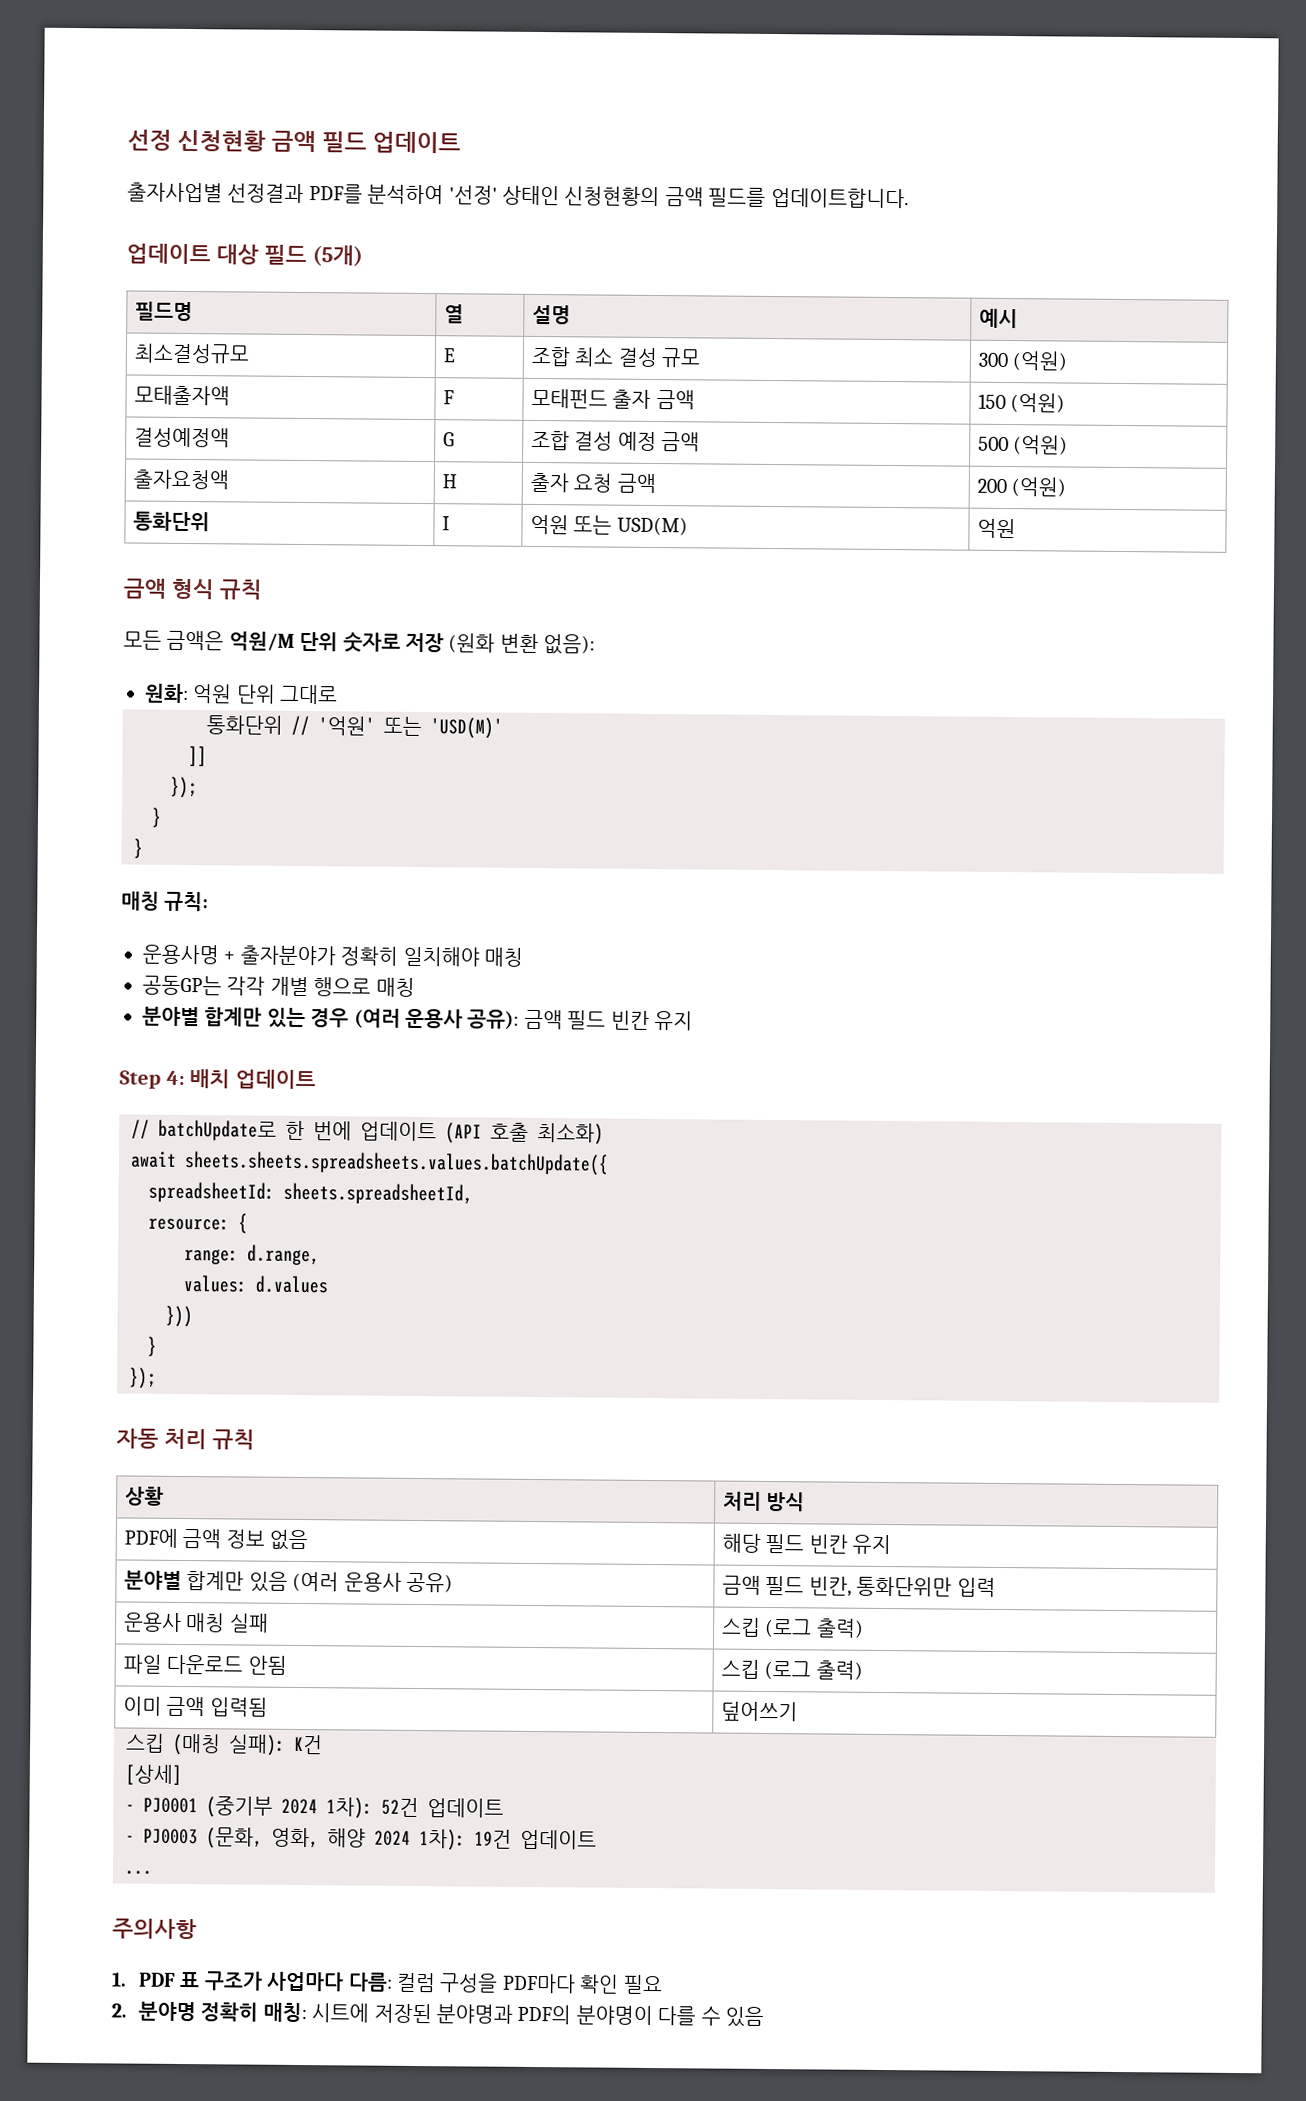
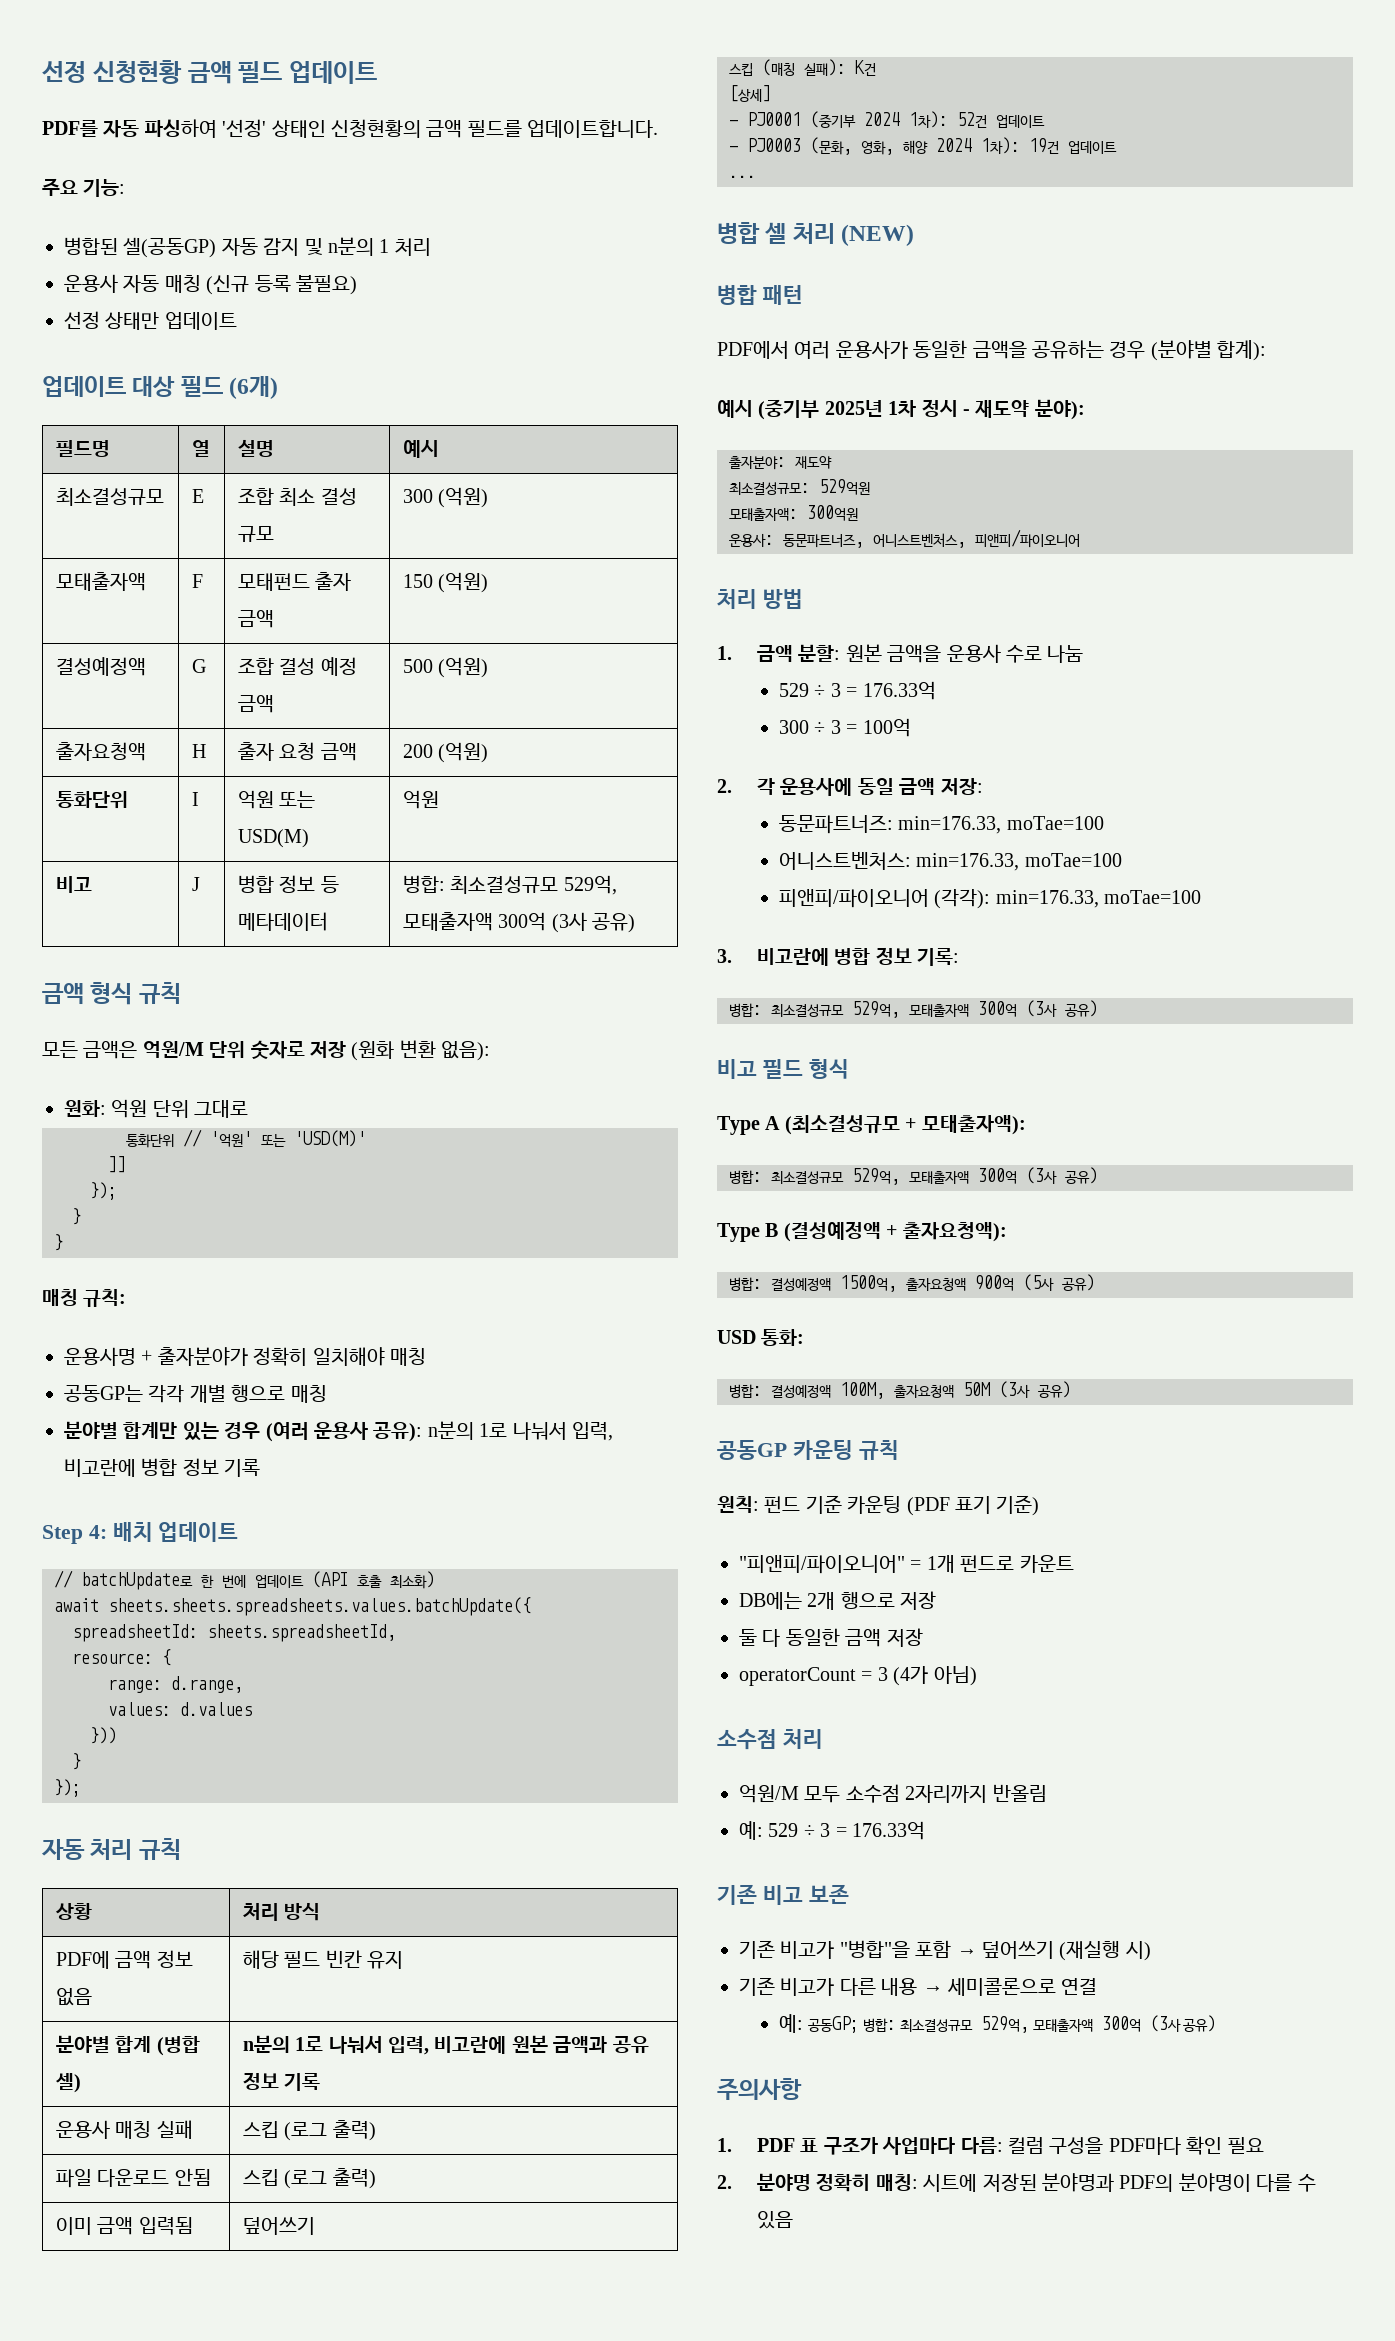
- 출자사업별 선정결과 PDF를 분석하여 '선정' 상태인 신청현황의 금액 필드를 업데이트합니다.
+ PDF를 자동 파싱하여 '선정' 상태인 신청현황의 금액 필드를 업데이트합니다.
+ 주요 기능:
+ 병합된 셀(공동GP) 자동 감지 및 n분의 1 처리
+ 운용사 자동 매칭 (신규 등록 불필요)
+ 선정 상태만 업데이트
- 업데이트 대상 필드 (5개)
+ 업데이트 대상 필드 (6개)
+ 비고 | J | 병합 정보 등 메타데이터 | 병합: 최소결성규모 529억, 모태출자액 300억 (3사 공유)
- 분야별 합계만 있는 경우 (여러 운용사 공유): 금액 필드 빈칸 유지
+ 분야별 합계만 있는 경우 (여러 운용사 공유): n분의 1로 나눠서 입력, 비고란에 병합 정보 기록
- 분야별 합계만 있음 (여러 운용사 공유) | 금액 필드 빈칸, 통화단위만 입력
+ 분야별 합계 (병합 셀) | n분의 1로 나눠서 입력, 비고란에 원본 금액과 공유 정보 기록
+ 병합 셀 처리 (NEW)
+ 병합 패턴
+ PDF에서 여러 운용사가 동일한 금액을 공유하는 경우 (분야별 합계):
+ 예시 (중기부 2025년 1차 정시 - 재도약 분야):
+ 출자분야: 재도약
+ 최소결성규모: 529억원
+ 모태출자액: 300억원
+ 운용사: 동문파트너즈, 어니스트벤처스, 피앤피/파이오니어
+ 처리 방법
+ 1. 금액 분할: 원본 금액을 운용사 수로 나눔
+ 529 ÷ 3 = 176.33억
+ 300 ÷ 3 = 100억
+ 2. 각 운용사에 동일 금액 저장:
+ 동문파트너즈: min=176.33, moTae=100
+ 어니스트벤처스: min=176.33, moTae=100
+ 피앤피/파이오니어 (각각): min=176.33, moTae=100
+ 3. 비고란에 병합 정보 기록:
+ 병합: 최소결성규모 529억, 모태출자액 300억 (3사 공유)
+ 비고 필드 형식
+ Type A (최소결성규모 + 모태출자액):
+ 병합: 최소결성규모 529억, 모태출자액 300억 (3사 공유)
+ Type B (결성예정액 + 출자요청액):
+ 병합: 결성예정액 1500억, 출자요청액 900억 (5사 공유)
+ USD 통화:
+ 병합: 결성예정액 100M, 출자요청액 50M (3사 공유)
+ 공동GP 카운팅 규칙
+ 원칙: 펀드 기준 카운팅 (PDF 표기 기준)
+ "피앤피/파이오니어" = 1개 펀드로 카운트
+ DB에는 2개 행으로 저장
+ 둘 다 동일한 금액 저장
+ operatorCount = 3 (4가 아님)
+ 소수점 처리
+ 억원/M 모두 소수점 2자리까지 반올림
+ 예: 529 ÷ 3 = 176.33억
+ 기존 비고 보존
+ 기존 비고가 "병합"을 포함 → 덮어쓰기 (재실행 시)
+ 기존 비고가 다른 내용 → 세미콜론으로 연결
+ 예: 공동GP; 병합: 최소결성규모 529억, 모태출자액 300억 (3사 공유)

